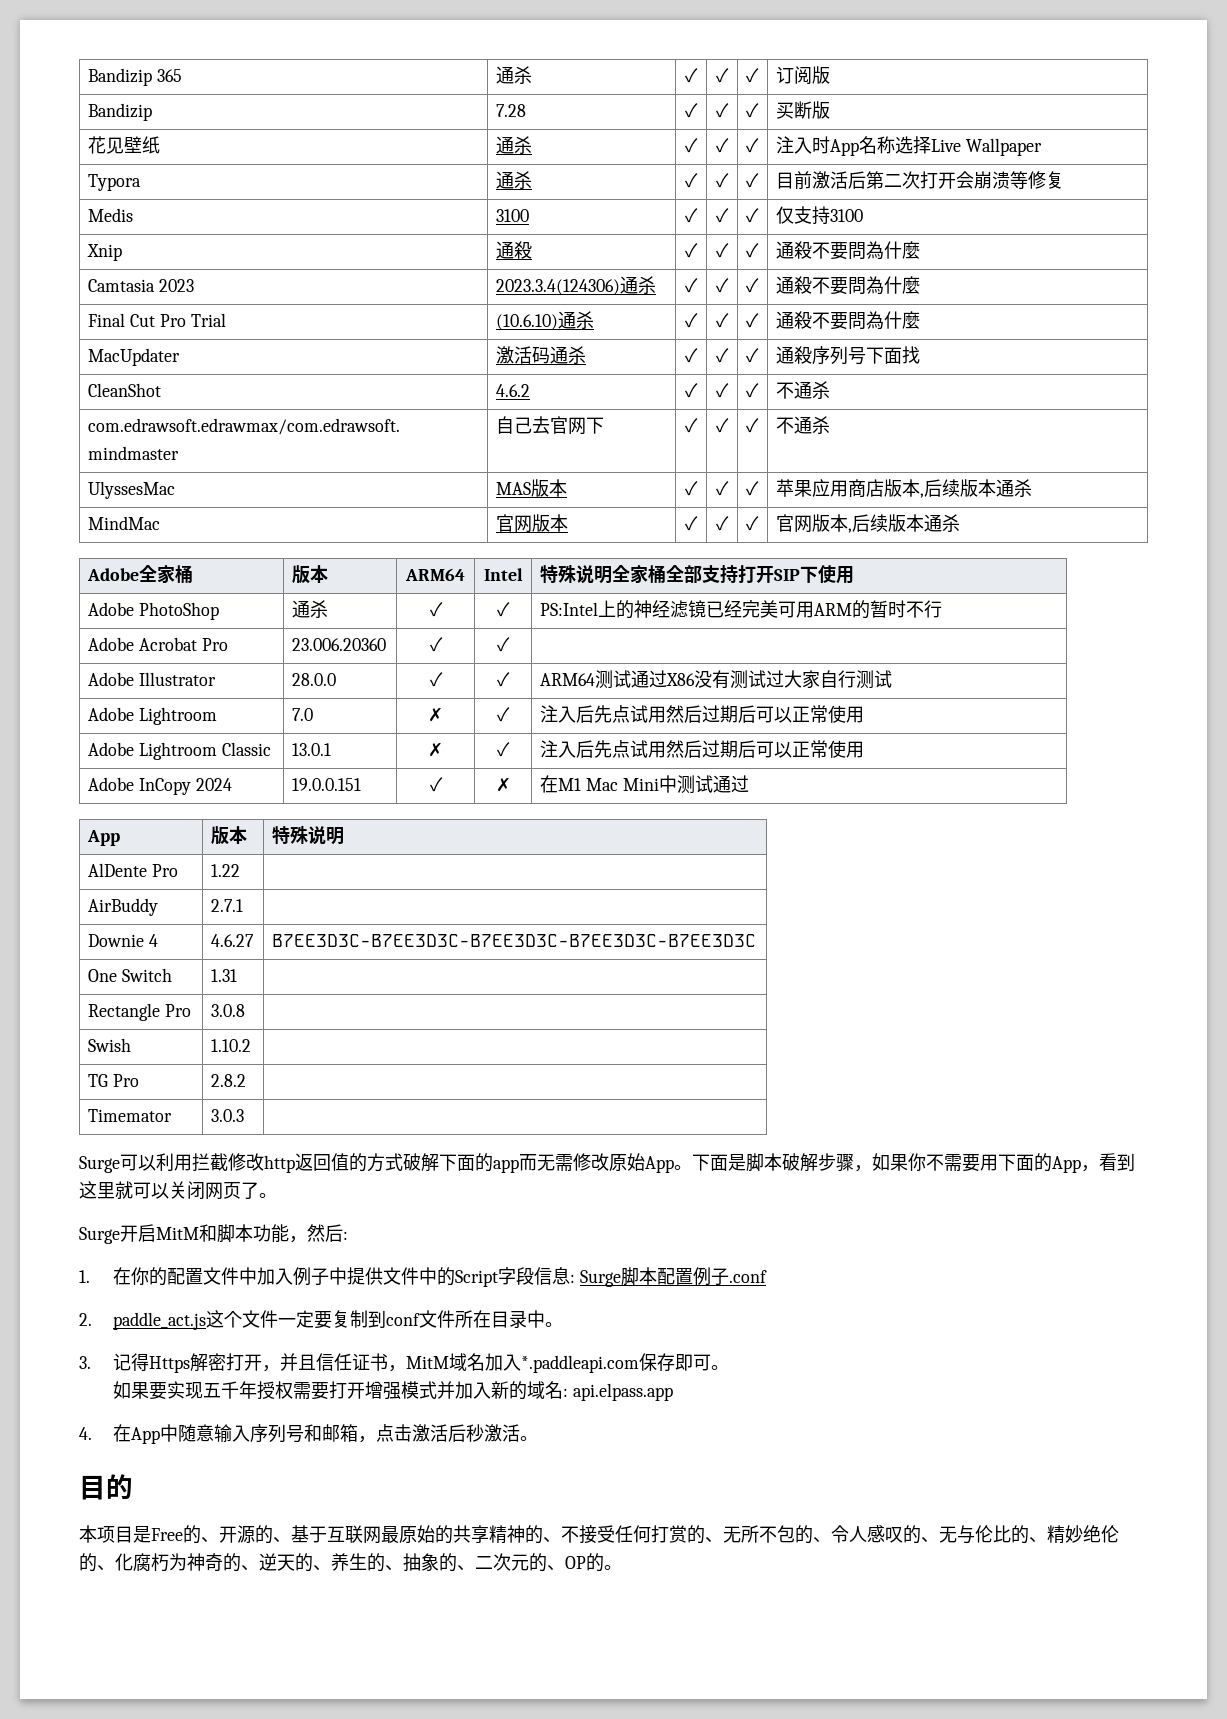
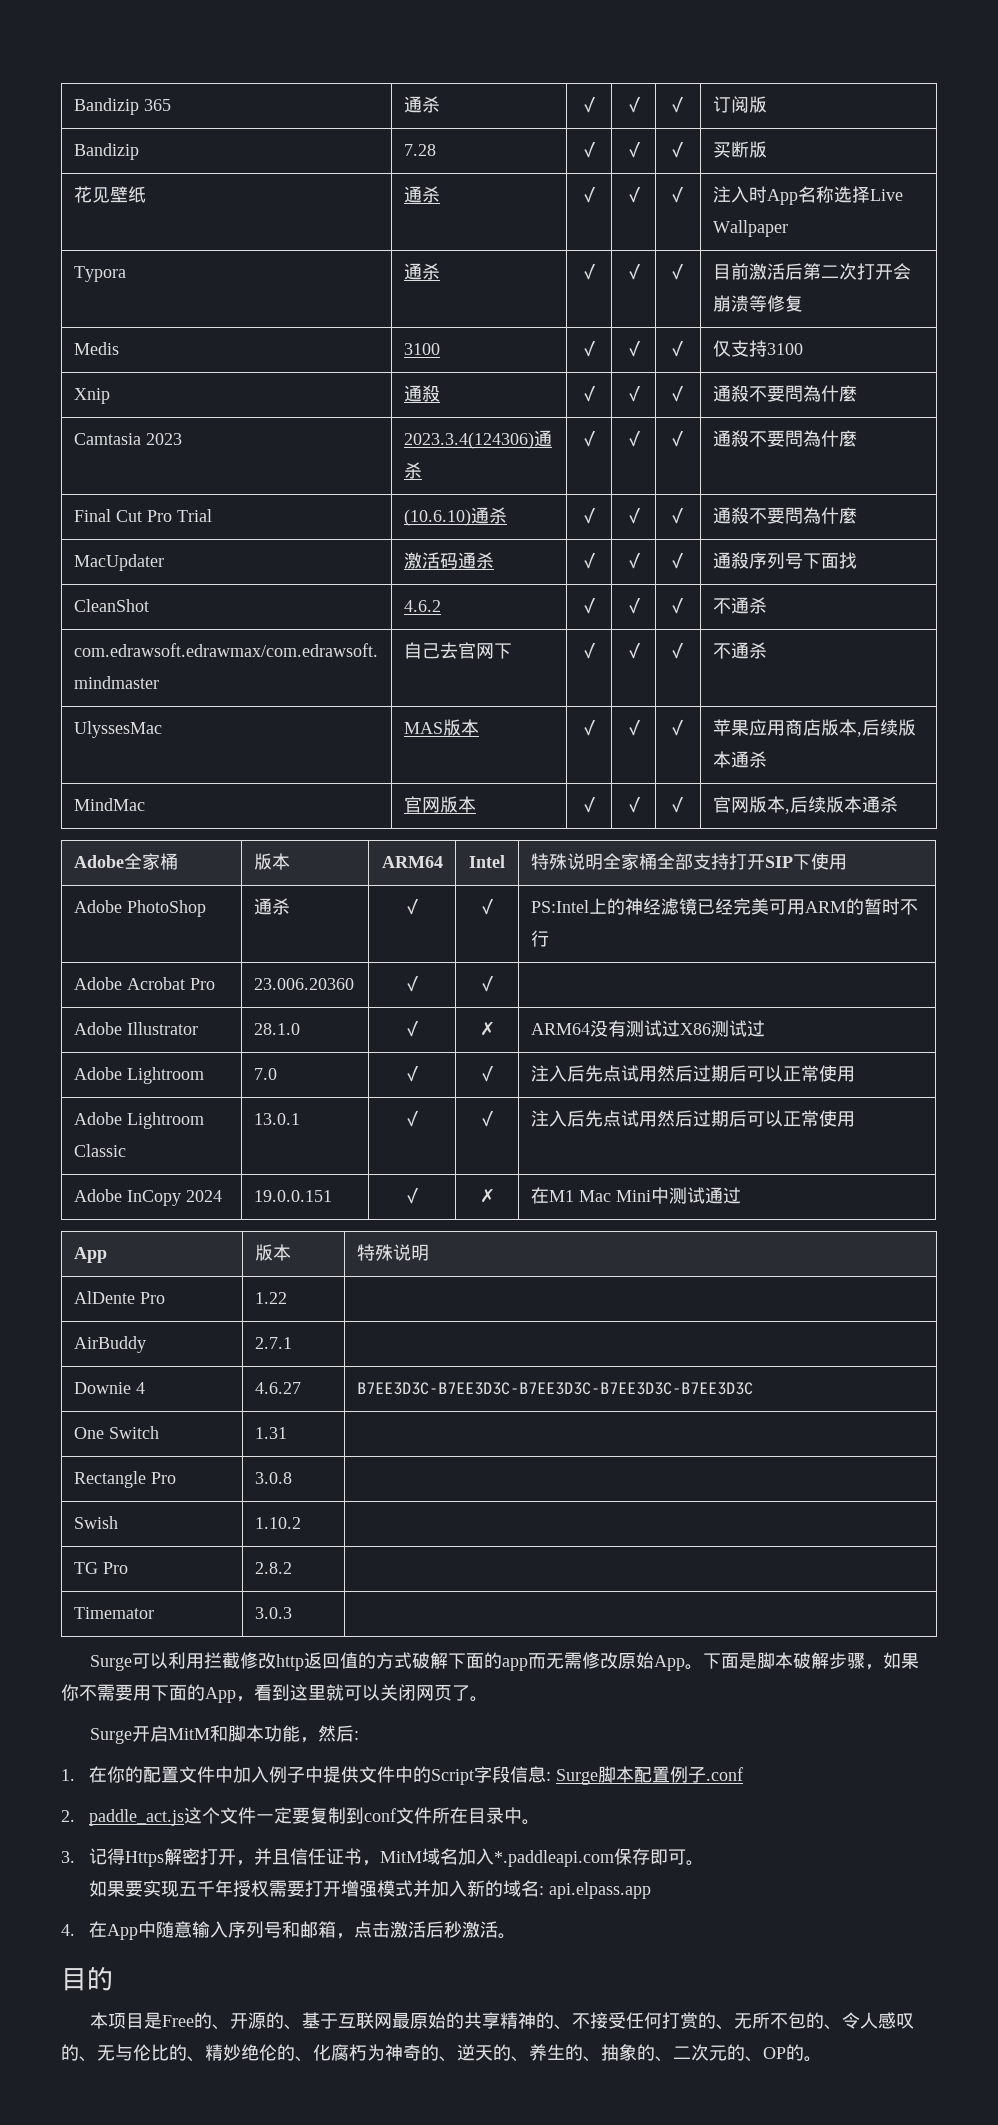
- Adobe Illustrator | 28.0.0 | ✓ | ✓ | ARM64测试通过X86没有测试过大家自行测试
+ Adobe Illustrator | 28.1.0 | ✓ | ✗ | ARM64没有测试过X86测试过
- Adobe Lightroom | 7.0 | ✗ | ✓ | 注入后先点试用然后过期后可以正常使用
+ Adobe Lightroom | 7.0 | ✓ | ✓ | 注入后先点试用然后过期后可以正常使用
- Adobe Lightroom Classic | 13.0.1 | ✗ | ✓ | 注入后先点试用然后过期后可以正常使用
+ Adobe Lightroom Classic | 13.0.1 | ✓ | ✓ | 注入后先点试用然后过期后可以正常使用

